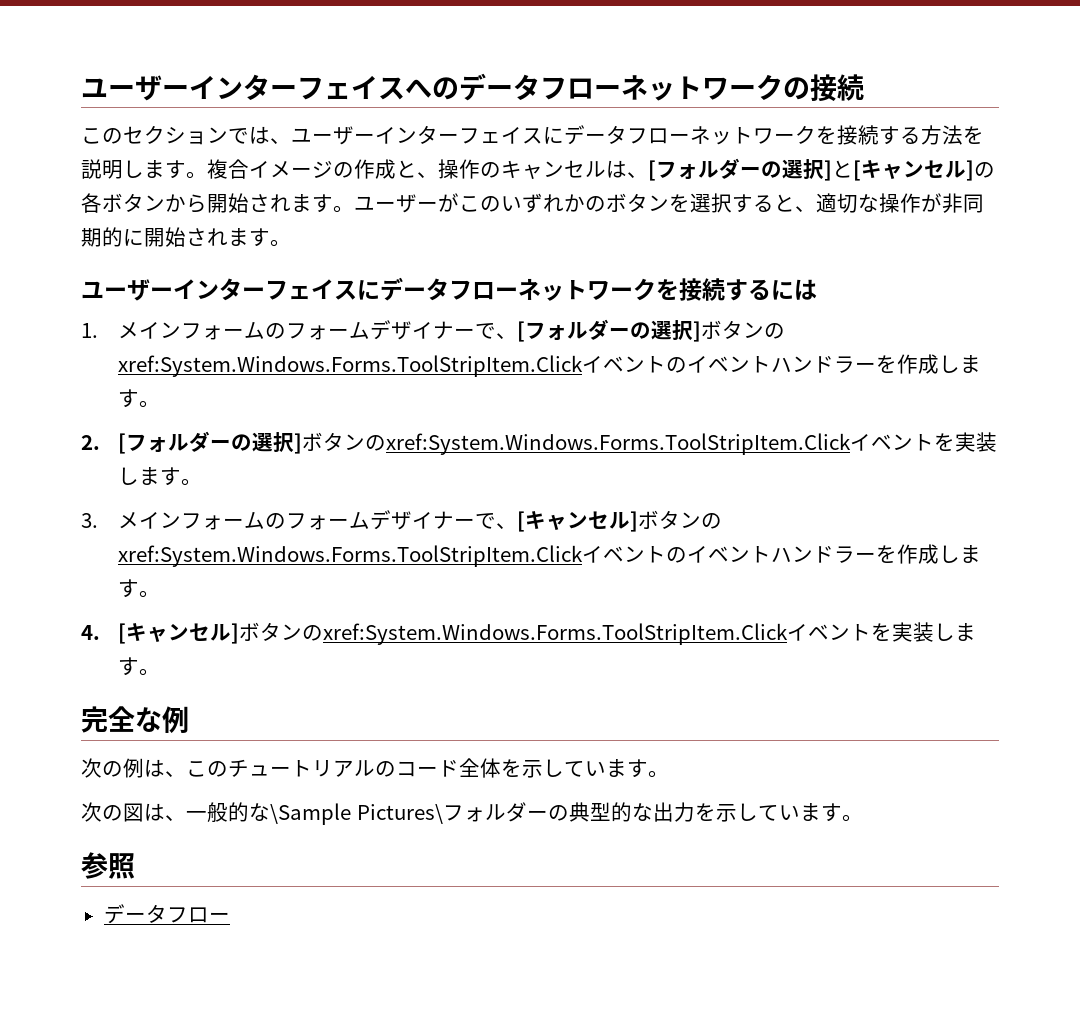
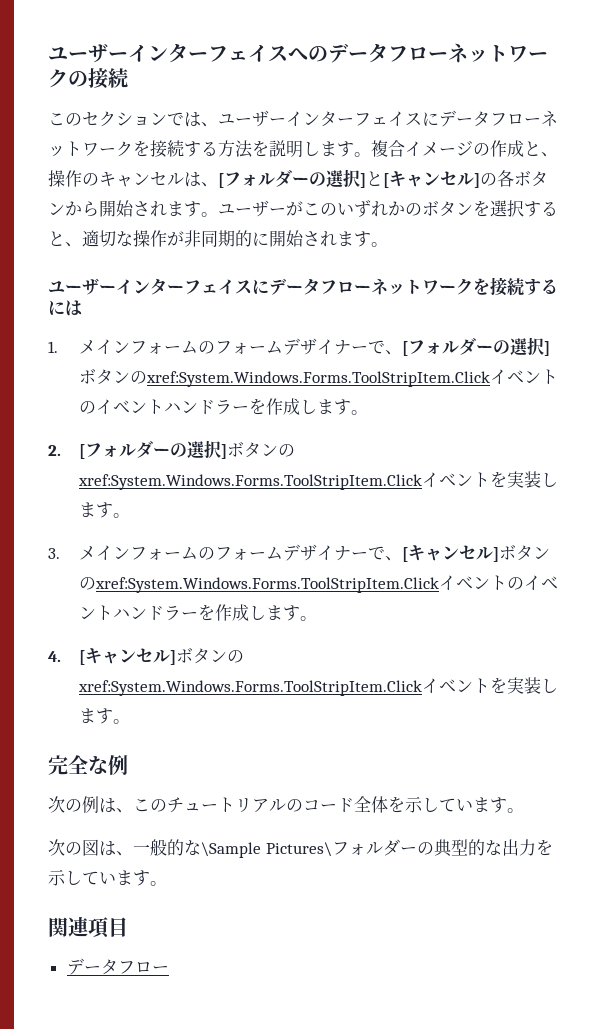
- 参照
+ 関連項目

